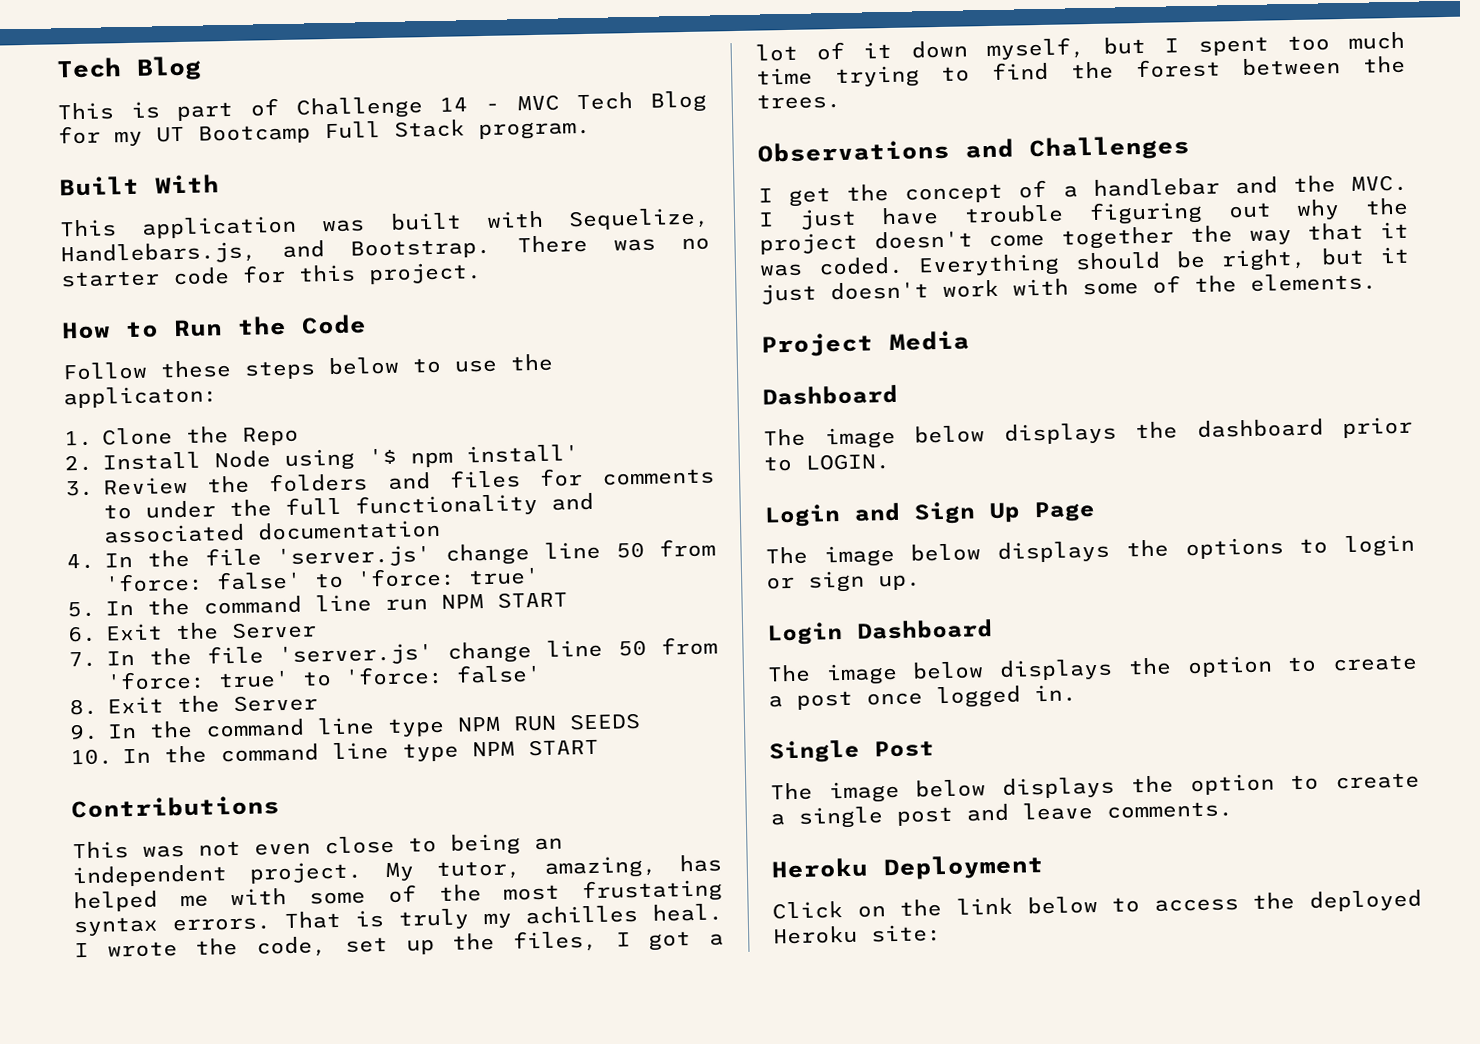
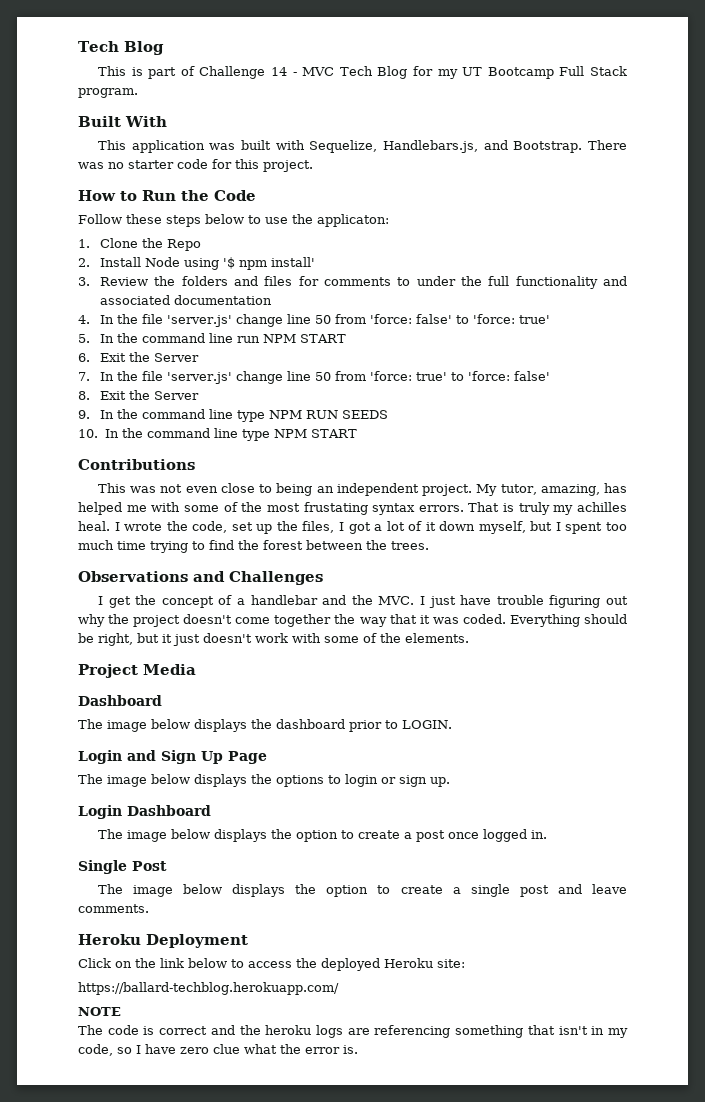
+ https://ballard-techblog.herokuapp.com/
+ NOTE
+ The code is correct and the heroku logs are referencing something that isn't in my code, so I have zero clue what the error is.

